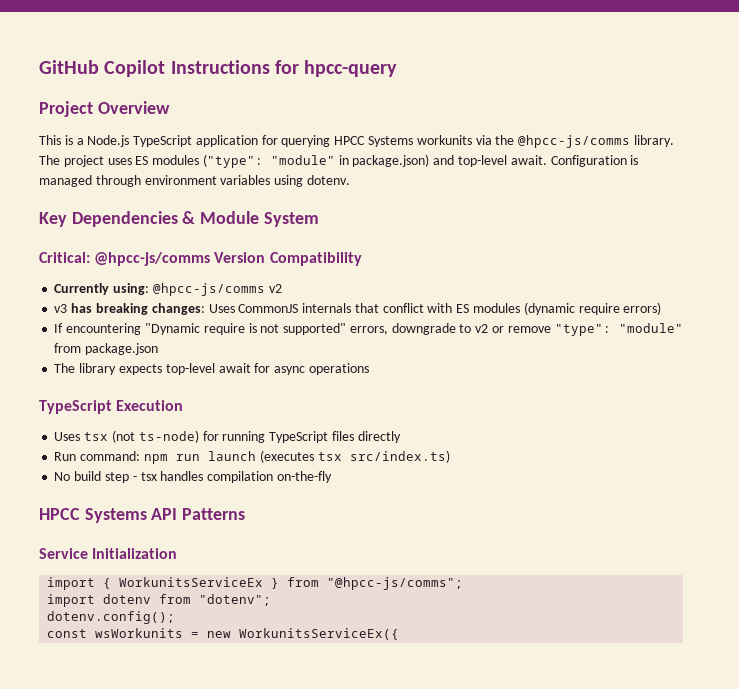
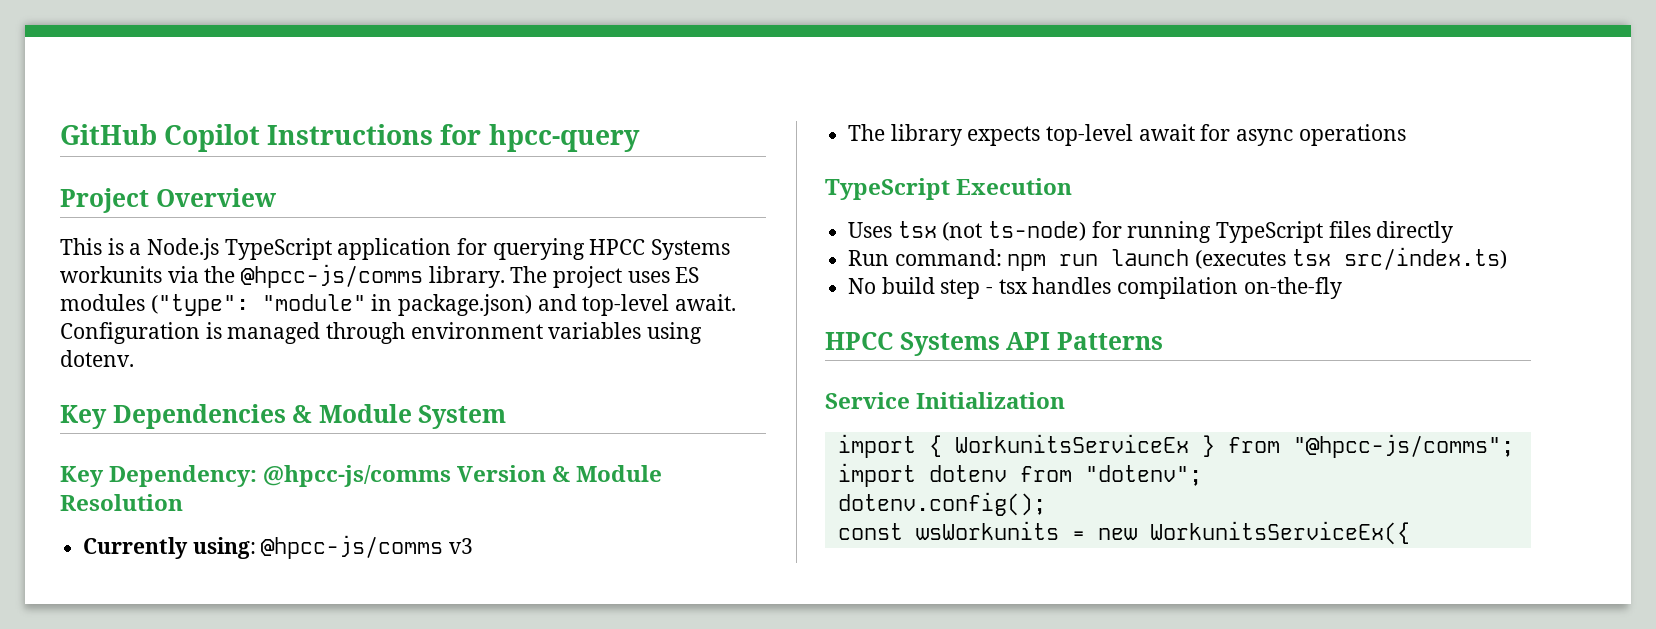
- Critical: @hpcc-js/comms Version Compatibility
+ Key Dependency: @hpcc-js/comms Version & Module Resolution
- Currently using: @hpcc-js/comms v2
- v3 has breaking changes: Uses CommonJS internals that conflict with ES modules (dynamic require errors)
- If encountering "Dynamic require is not supported" errors, downgrade to v2 or remove "type": "module" from package.json
+ Currently using: @hpcc-js/comms v3

